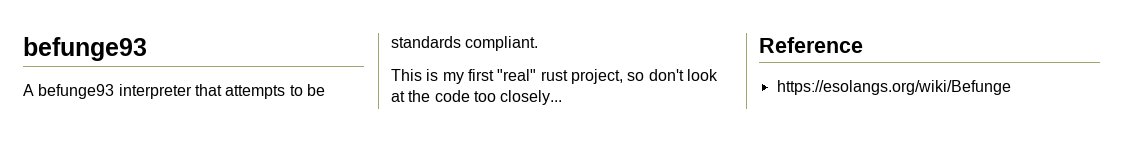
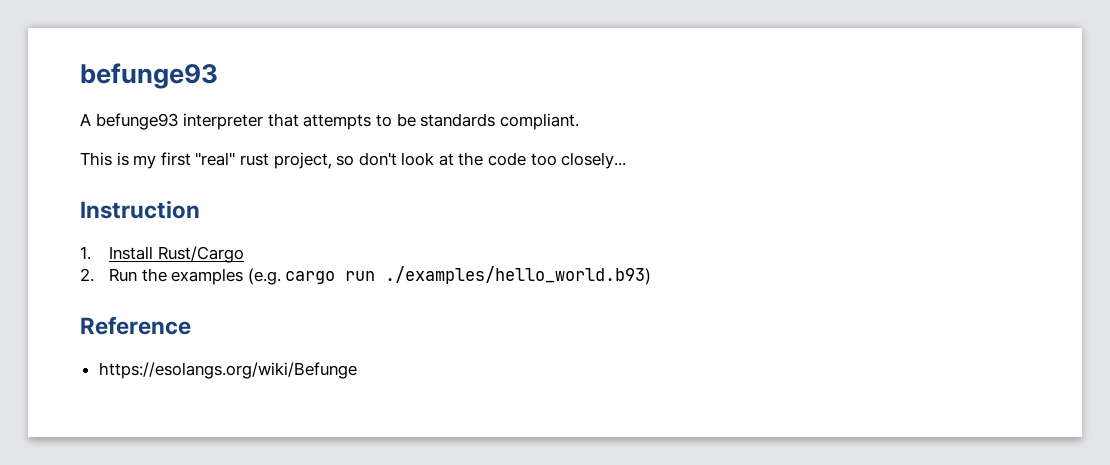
+ Instruction
+ 1. Install Rust/Cargo
+ 2. Run the examples (e.g. cargo run ./examples/hello_world.b93)

